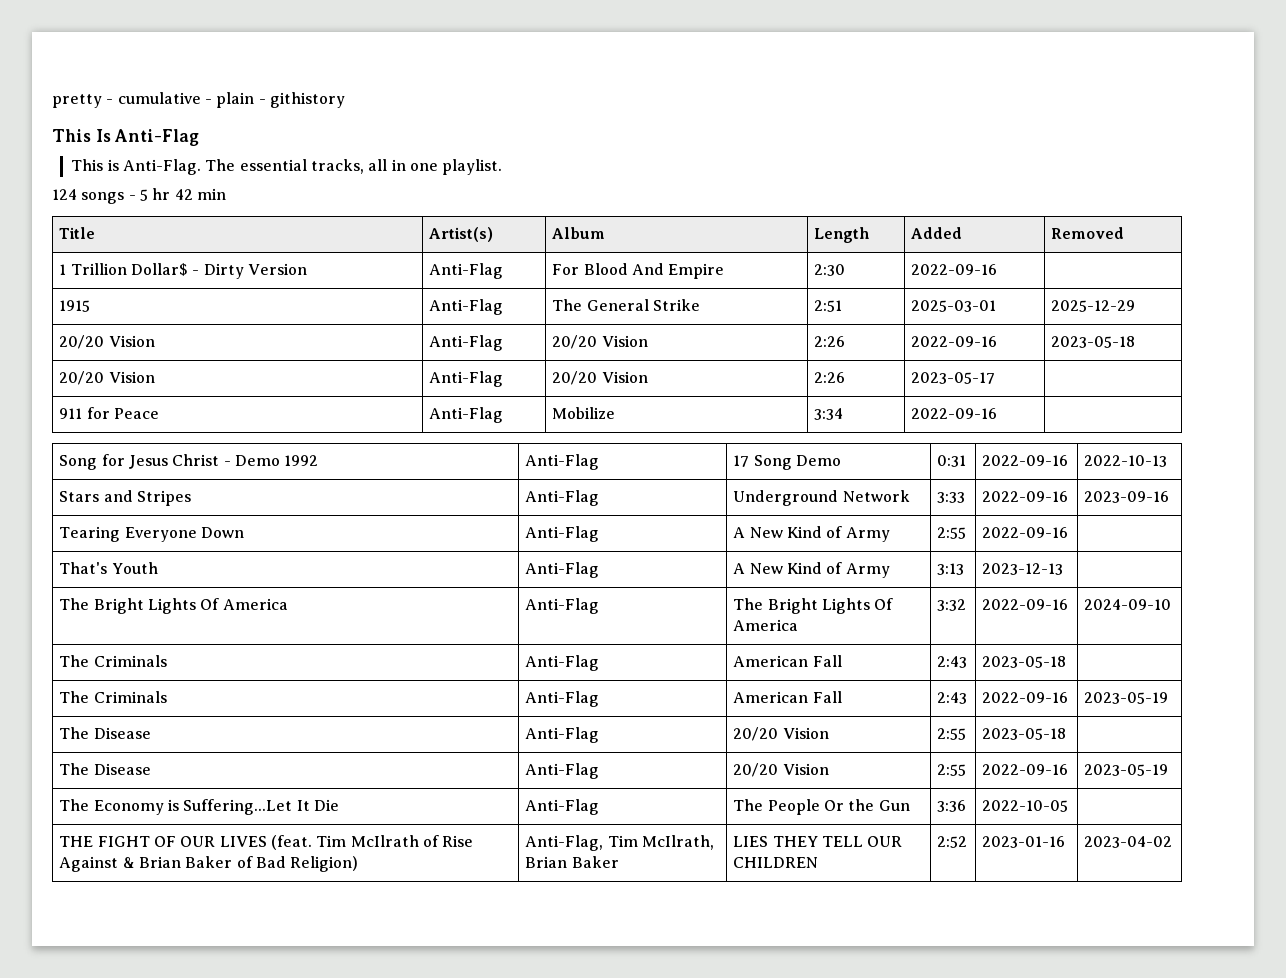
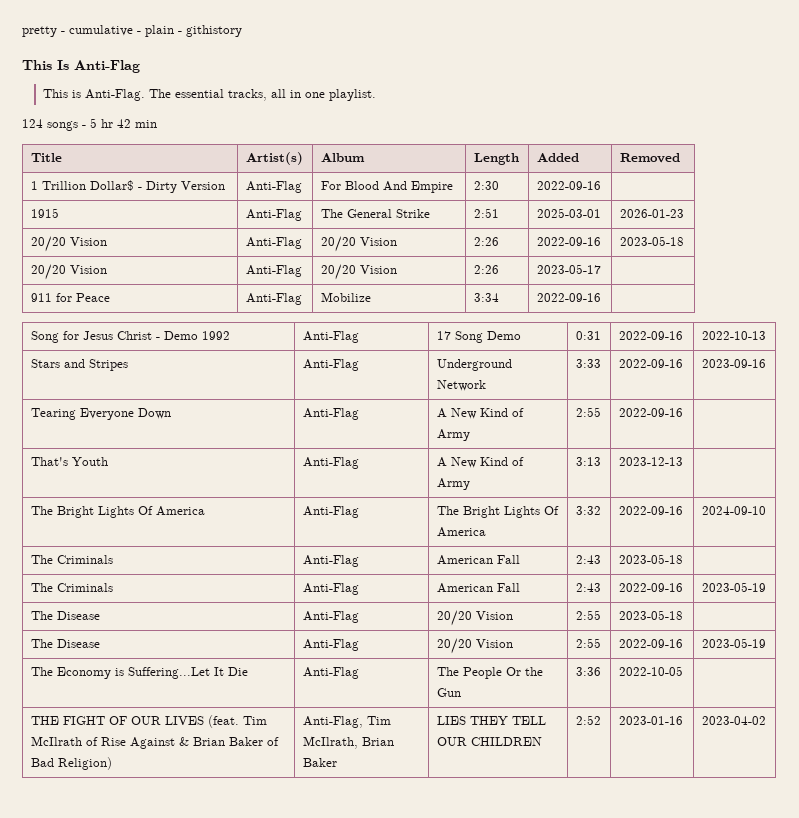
- 1915 | Anti-Flag | The General Strike | 2:51 | 2025-03-01 | 2025-12-29
+ 1915 | Anti-Flag | The General Strike | 2:51 | 2025-03-01 | 2026-01-23

